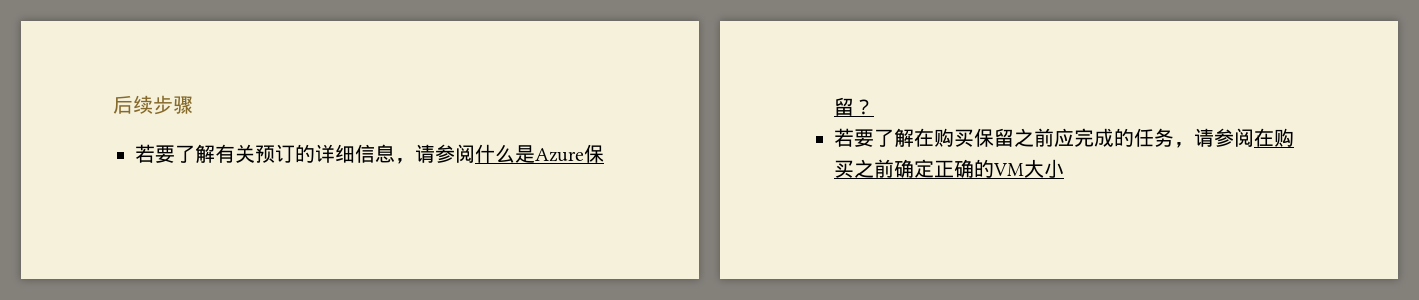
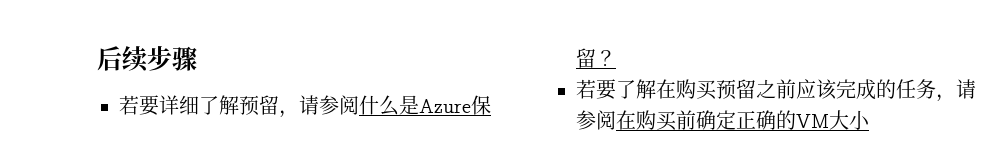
- 若要了解有关预订的详细信息，请参阅什么是Azure保留？
+ 若要详细了解预留，请参阅什么是Azure保留？
- 若要了解在购买保留之前应完成的任务，请参阅在购买之前确定正确的VM大小
+ 若要了解在购买预留之前应该完成的任务，请参阅在购买前确定正确的VM大小

